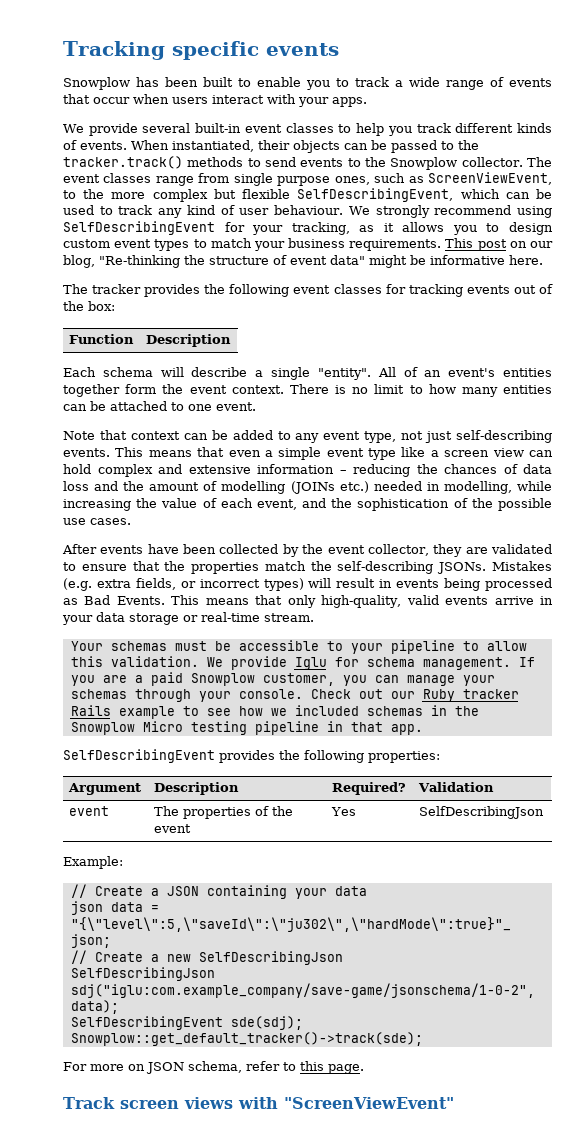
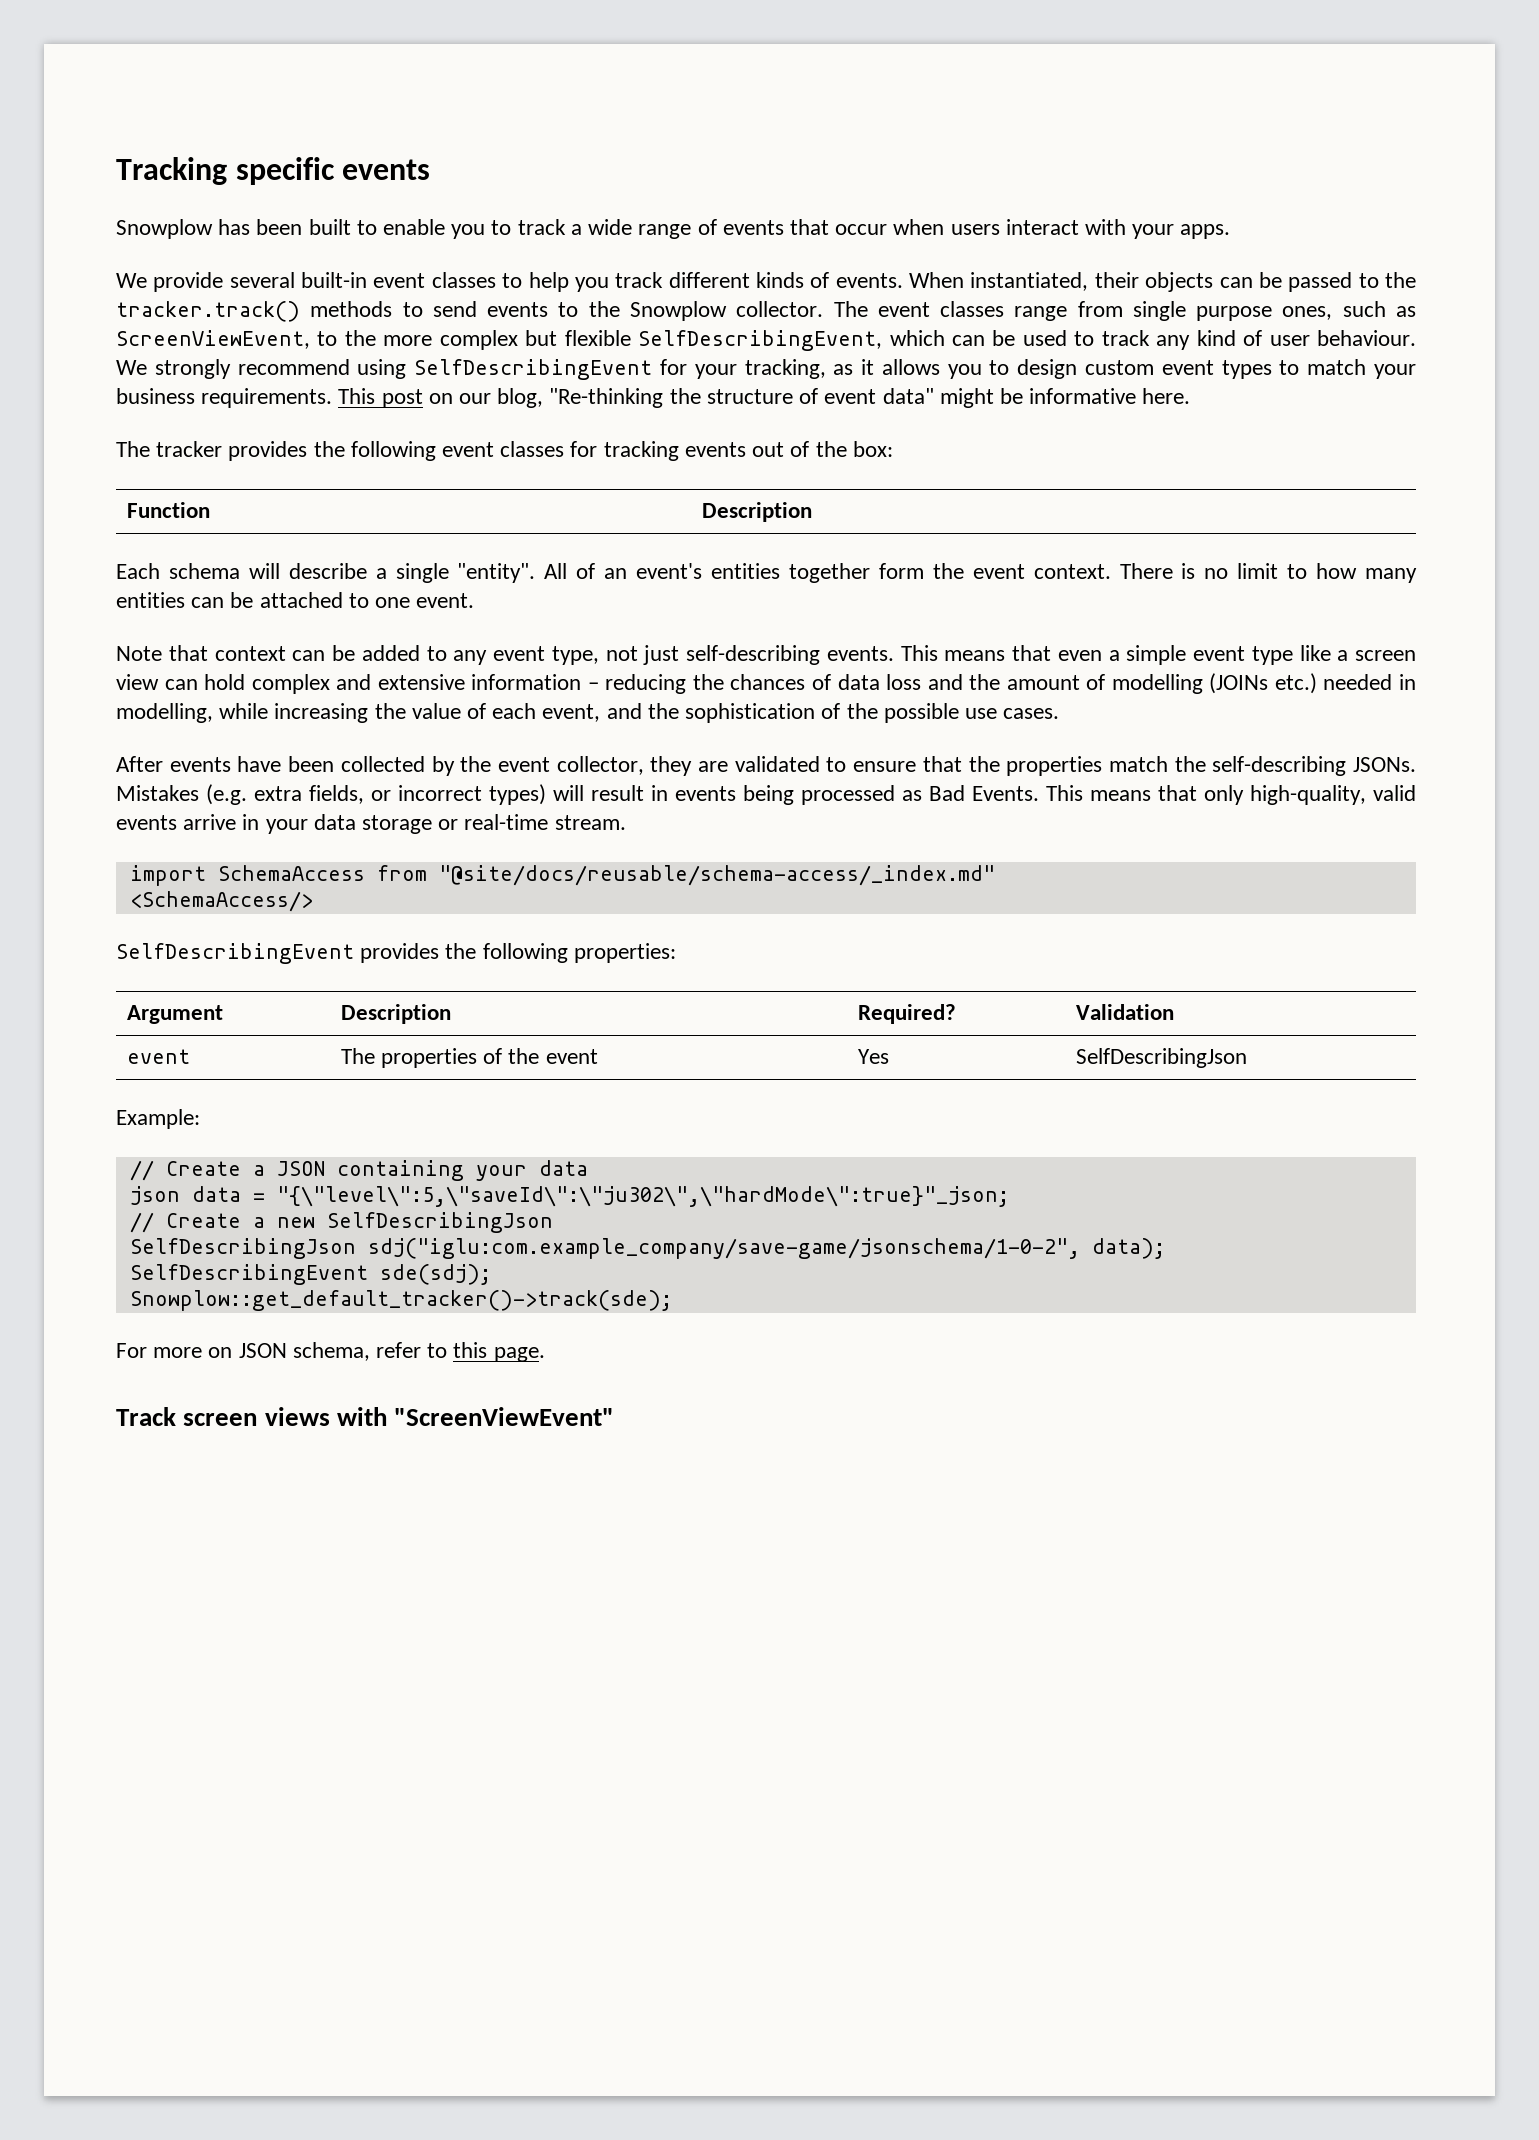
- Your schemas must be accessible to your pipeline to allow this validation. We provide Iglu for schema management. If you are a paid Snowplow customer, you can manage your schemas through your console. Check out our Ruby tracker Rails example to see how we included schemas in the Snowplow Micro testing pipeline in that app.
+ import SchemaAccess from "@site/docs/reusable/schema-access/_index.md"
+ <SchemaAccess/>

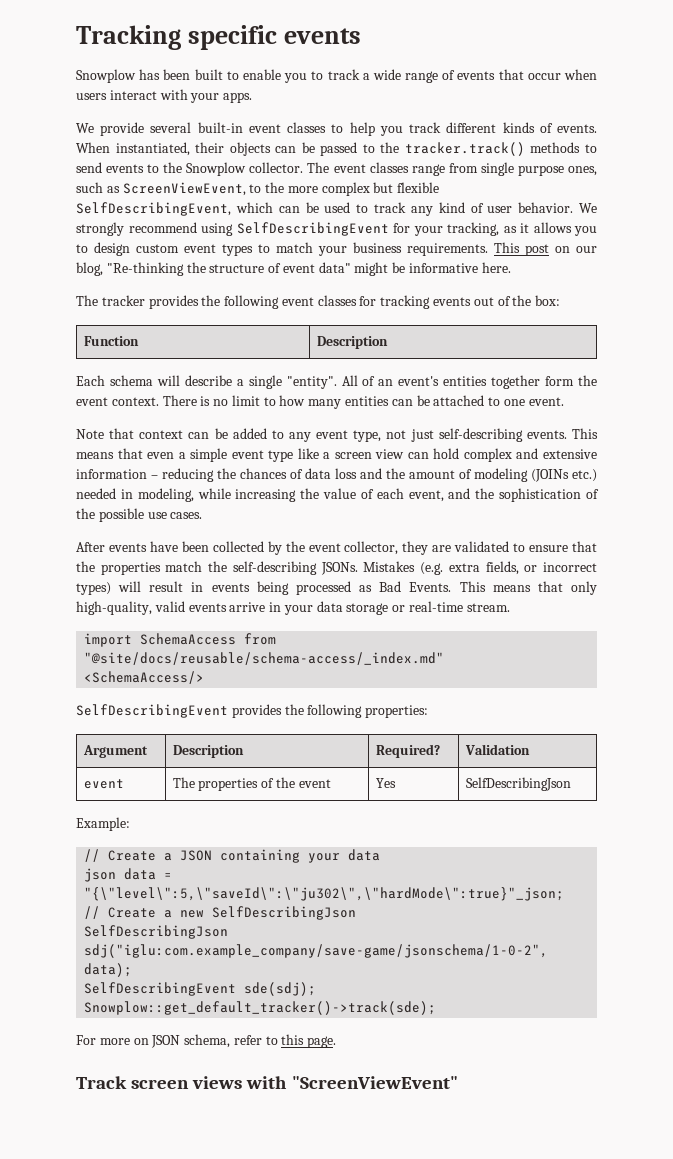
- The event classes range from single purpose ones, such as ScreenViewEvent, to the more complex but flexible SelfDescribingEvent, which can be used to track any kind of user behaviour.
+ The event classes range from single purpose ones, such as ScreenViewEvent, to the more complex but flexible SelfDescribingEvent, which can be used to track any kind of user behavior.
- This means that even a simple event type like a screen view can hold complex and extensive information – reducing the chances of data loss and the amount of modelling (JOINs etc.) needed in modelling, while increasing the value of each event, and the sophistication of the possible use cases.
+ This means that even a simple event type like a screen view can hold complex and extensive information – reducing the chances of data loss and the amount of modeling (JOINs etc.) needed in modeling, while increasing the value of each event, and the sophistication of the possible use cases.

